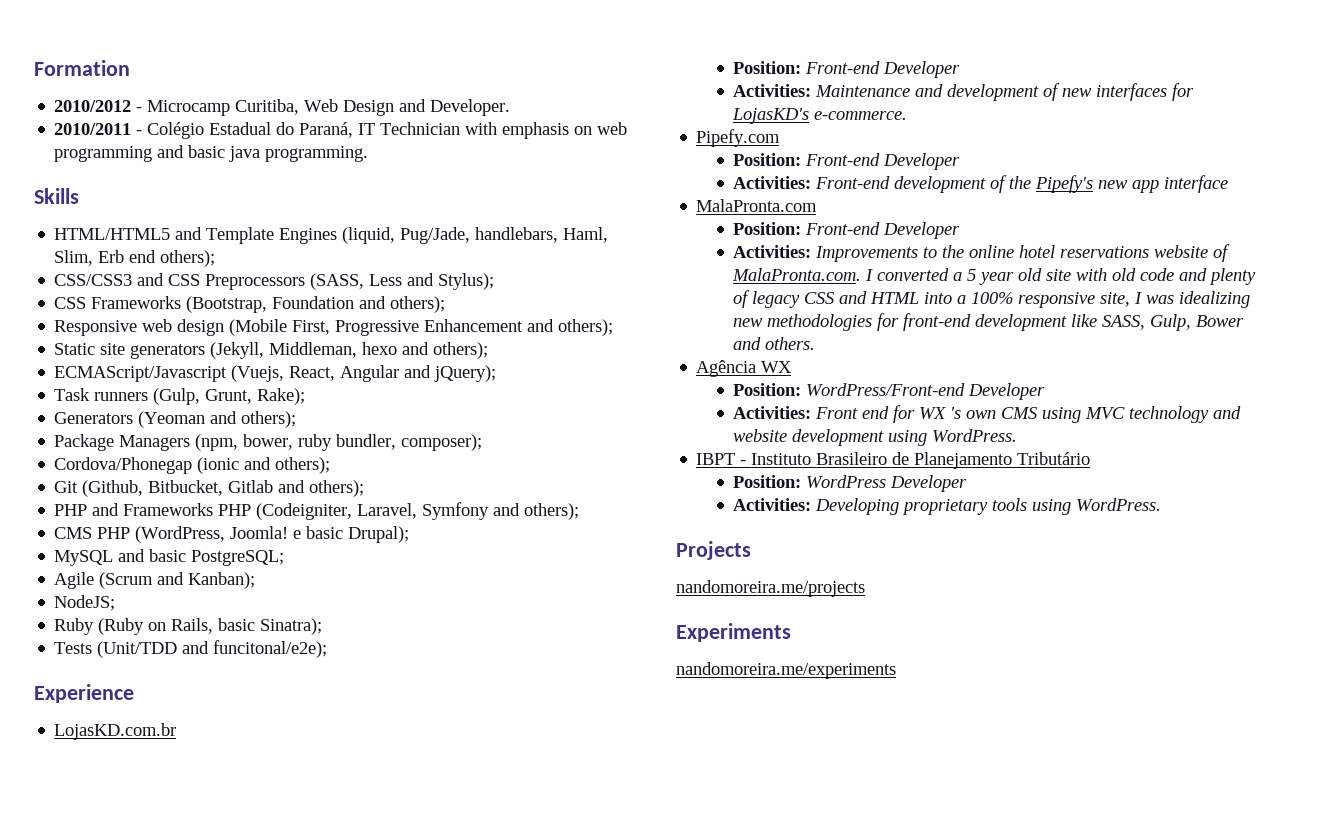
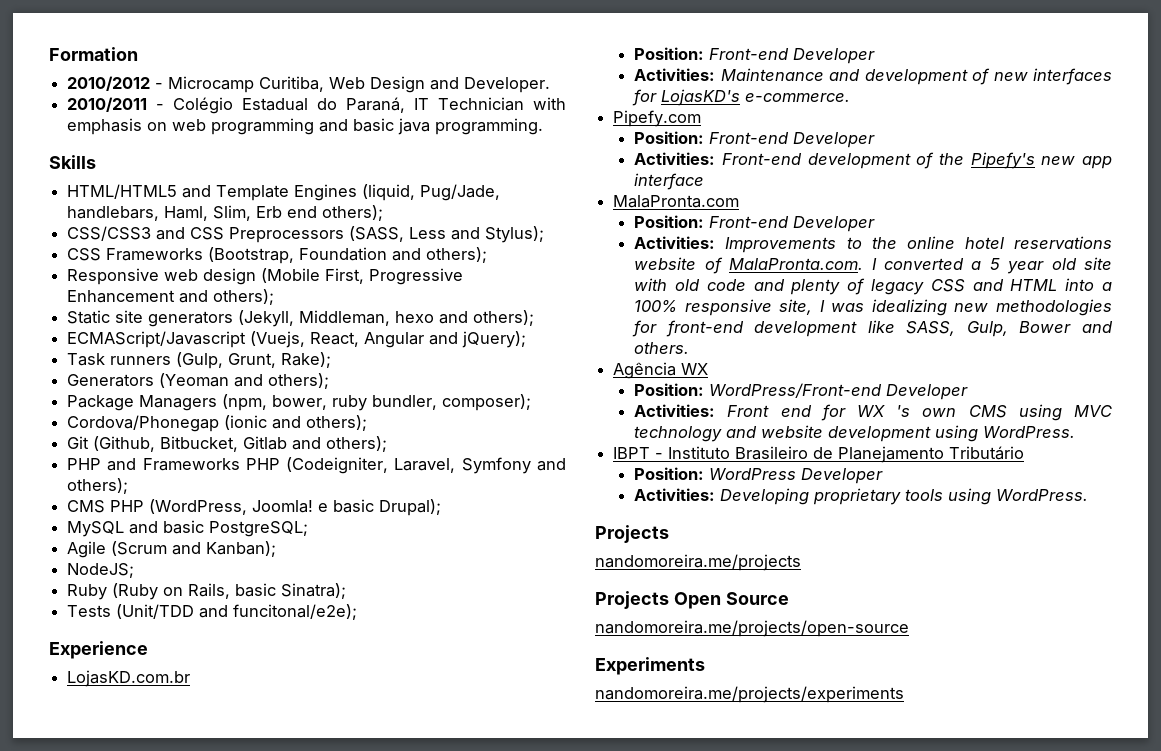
+ Projects Open Source
+ nandomoreira.me/projects/open-source
- nandomoreira.me/experiments
+ nandomoreira.me/projects/experiments

